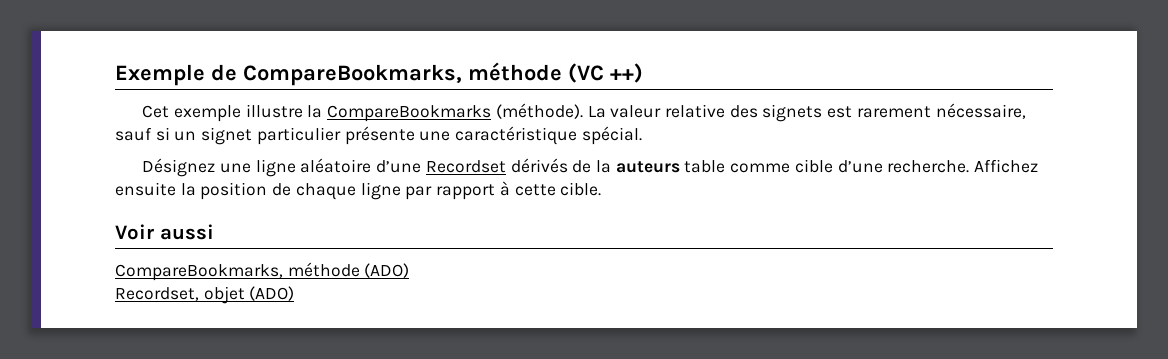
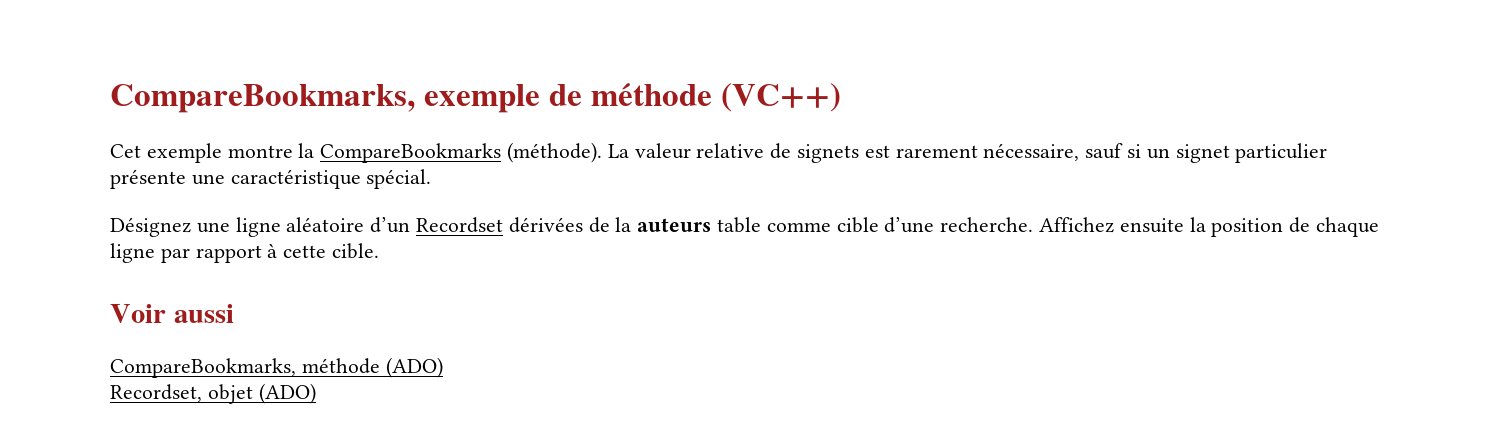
- Exemple de CompareBookmarks, méthode (VC ++)
+ CompareBookmarks, exemple de méthode (VC++)
- Cet exemple illustre la CompareBookmarks (méthode).
+ Cet exemple montre la CompareBookmarks (méthode).
- La valeur relative des signets est rarement nécessaire, sauf si un signet particulier présente une caractéristique spécial.
+ La valeur relative de signets est rarement nécessaire, sauf si un signet particulier présente une caractéristique spécial.
- Désignez une ligne aléatoire d’une Recordset dérivés de la auteurs table comme cible d’une recherche.
+ Désignez une ligne aléatoire d’un Recordset dérivées de la auteurs table comme cible d’une recherche.

